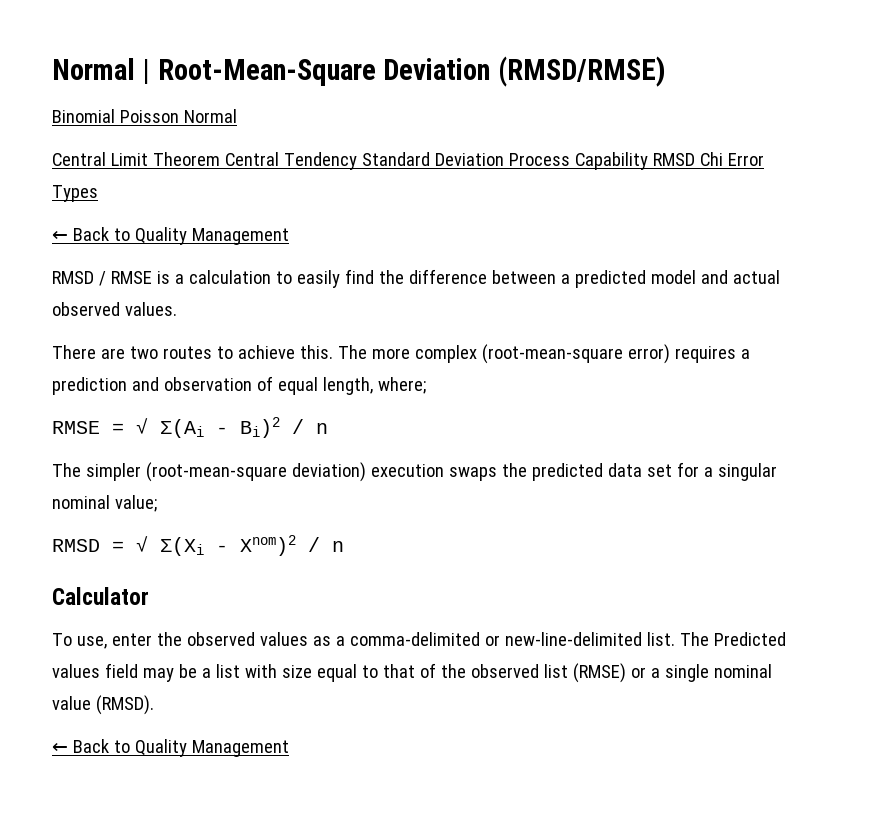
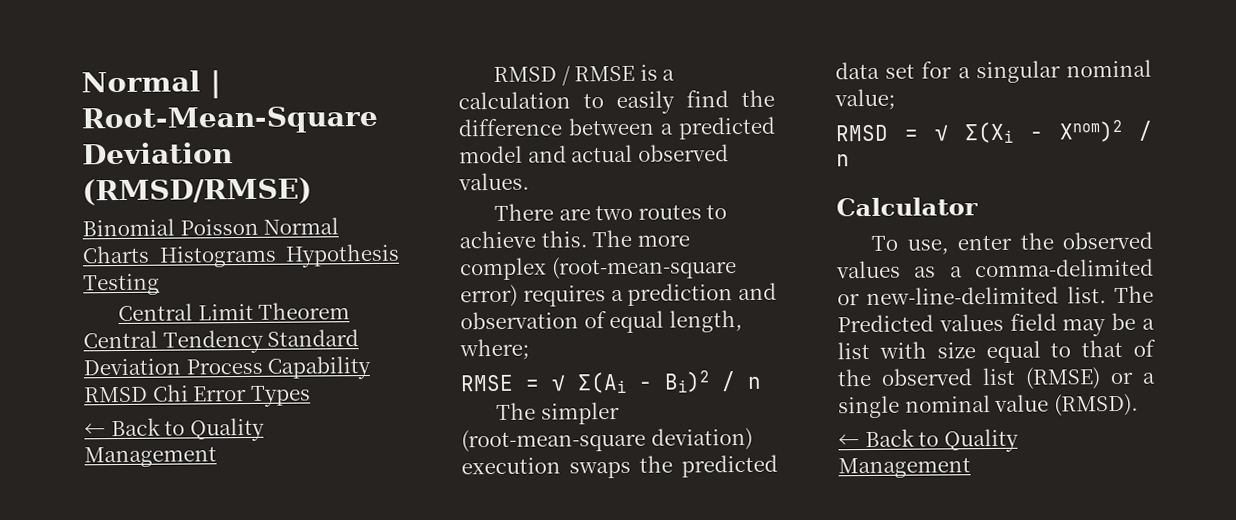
- Binomial Poisson Normal
+ Binomial Poisson Normal Charts Histograms Hypothesis Testing

